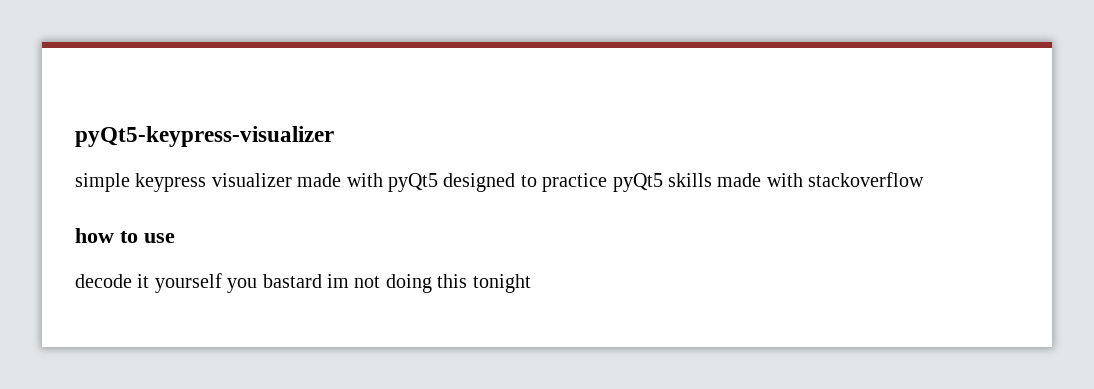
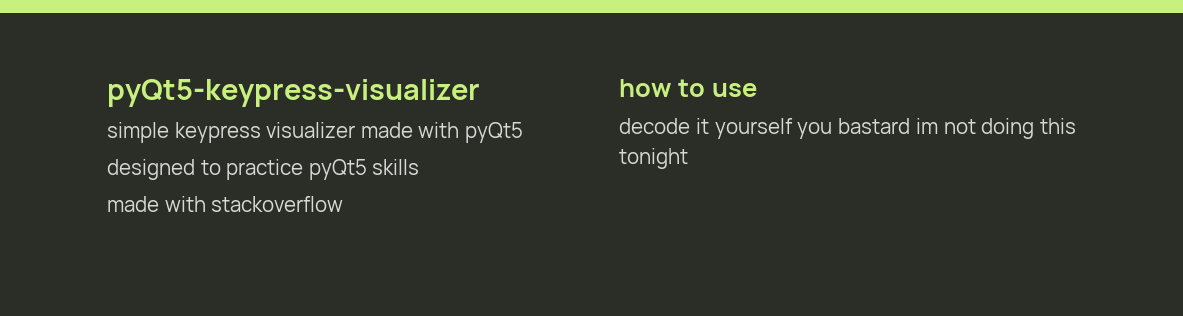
- simple keypress visualizer made with pyQt5 designed to practice pyQt5 skills made with stackoverflow
+ simple keypress visualizer made with pyQt5
+ designed to practice pyQt5 skills
+ made with stackoverflow

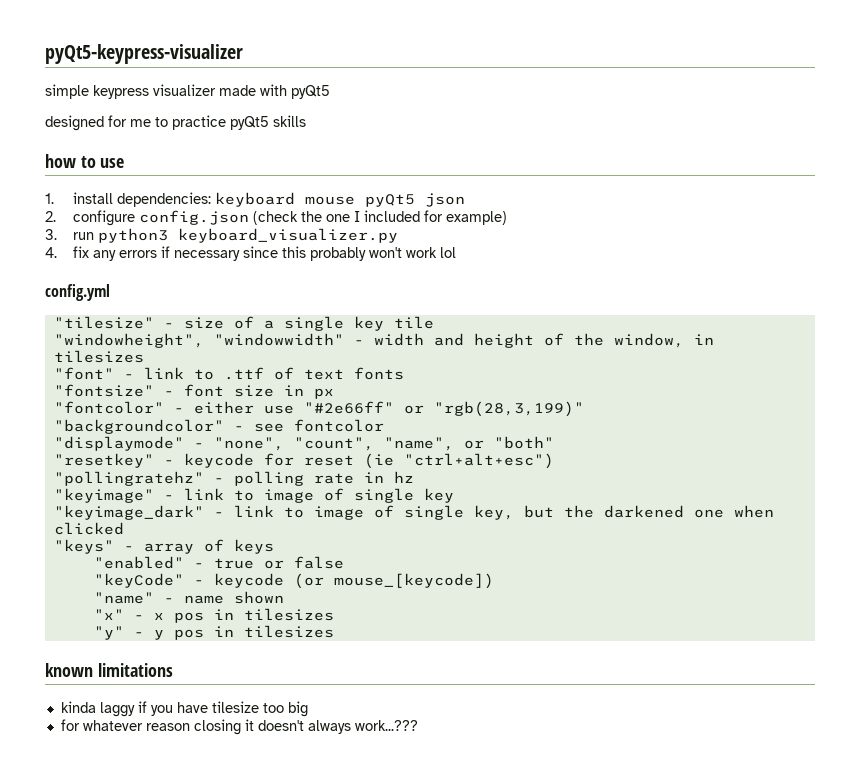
- designed to practice pyQt5 skills
+ designed for me to practice pyQt5 skills
- made with stackoverflow
- decode it yourself you bastard im not doing this tonight
+ 1. install dependencies: keyboard mouse pyQt5 json
+ 2. configure config.json (check the one I included for example)
+ 3. run python3 keyboard_visualizer.py
+ 4. fix any errors if necessary since this probably won't work lol
+ config.yml
+ "tilesize" - size of a single key tile
+ "windowheight", "windowwidth" - width and height of the window, in tilesizes
+ "font" - link to .ttf of text fonts
+ "fontsize" - font size in px
+ "fontcolor" - either use "#2e66ff" or "rgb(28,3,199)"
+ "backgroundcolor" - see fontcolor
+ "displaymode" - "none", "count", "name", or "both"
+ "resetkey" - keycode for reset (ie "ctrl+alt+esc")
+ "pollingratehz" - polling rate in hz
+ "keyimage" - link to image of single key
+ "keyimage_dark" - link to image of single key, but the darkened one when clicked
+ "keys" - array of keys
+ "enabled" - true or false
+ "keyCode" - keycode (or mouse_[keycode])
+ "name" - name shown
+ "x" - x pos in tilesizes
+ "y" - y pos in tilesizes
+ known limitations
+ kinda laggy if you have tilesize too big
+ for whatever reason closing it doesn't always work...???

